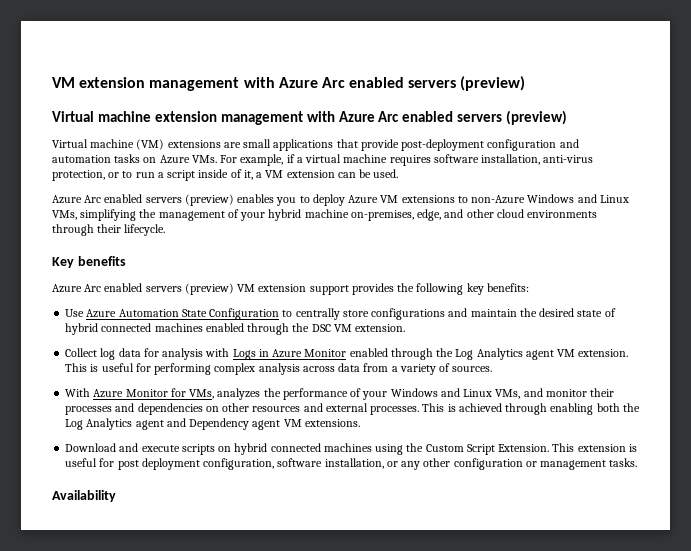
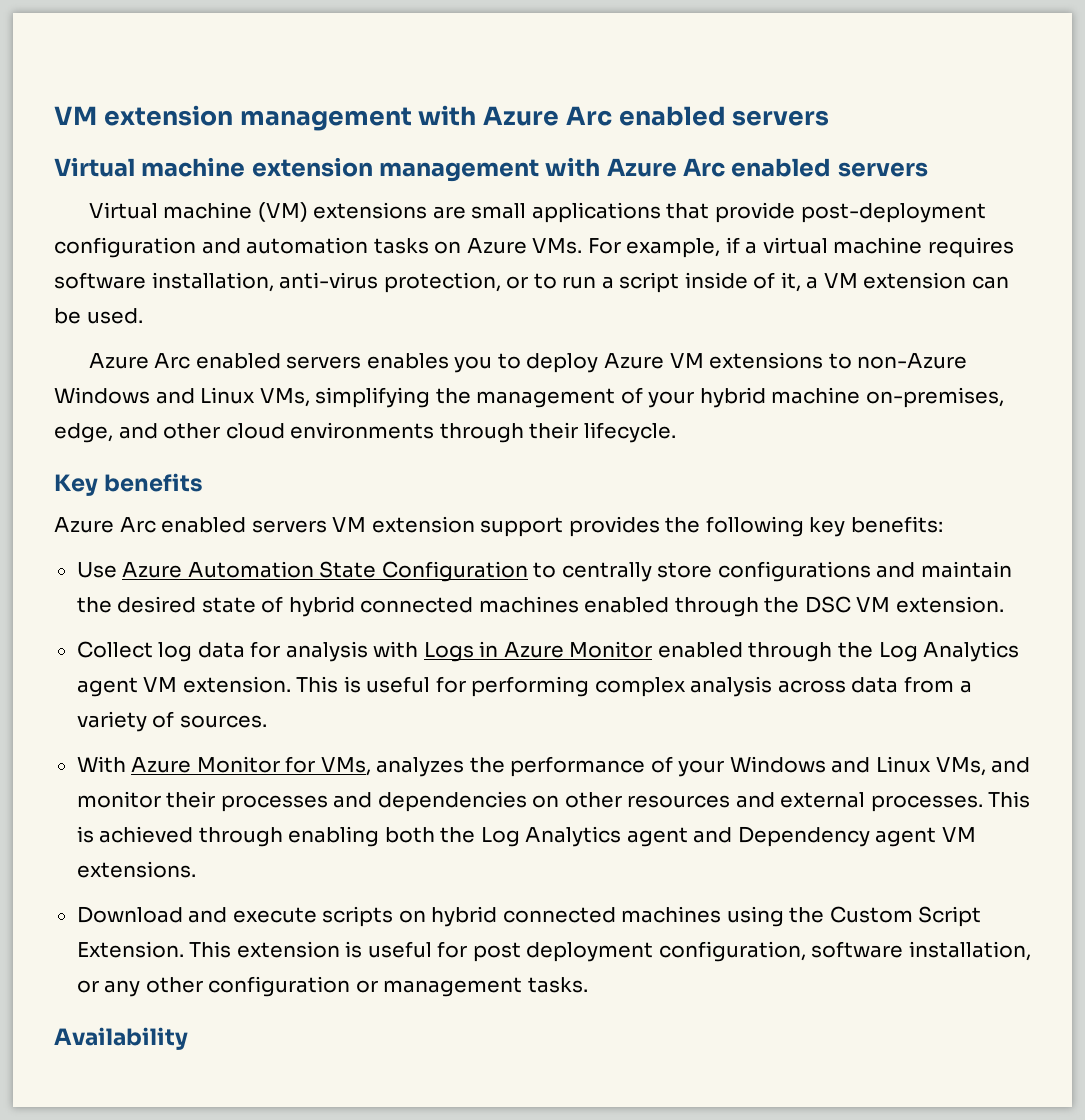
- VM extension management with Azure Arc enabled servers (preview)
+ VM extension management with Azure Arc enabled servers
- Virtual machine extension management with Azure Arc enabled servers (preview)
+ Virtual machine extension management with Azure Arc enabled servers
- Azure Arc enabled servers (preview) enables you to deploy Azure VM extensions to non-Azure Windows and Linux VMs, simplifying the management of your hybrid machine on-premises, edge, and other cloud environments through their lifecycle.
+ Azure Arc enabled servers enables you to deploy Azure VM extensions to non-Azure Windows and Linux VMs, simplifying the management of your hybrid machine on-premises, edge, and other cloud environments through their lifecycle.
- Azure Arc enabled servers (preview) VM extension support provides the following key benefits:
+ Azure Arc enabled servers VM extension support provides the following key benefits:

